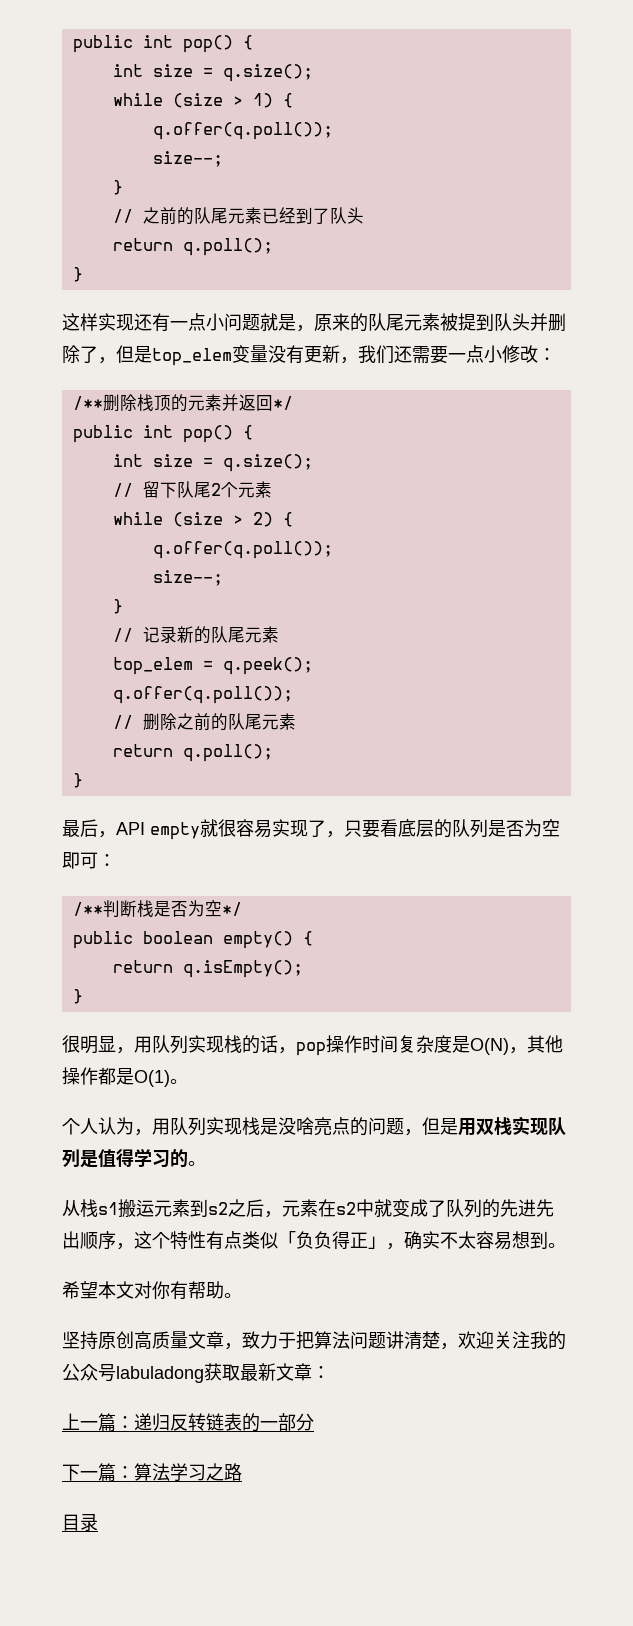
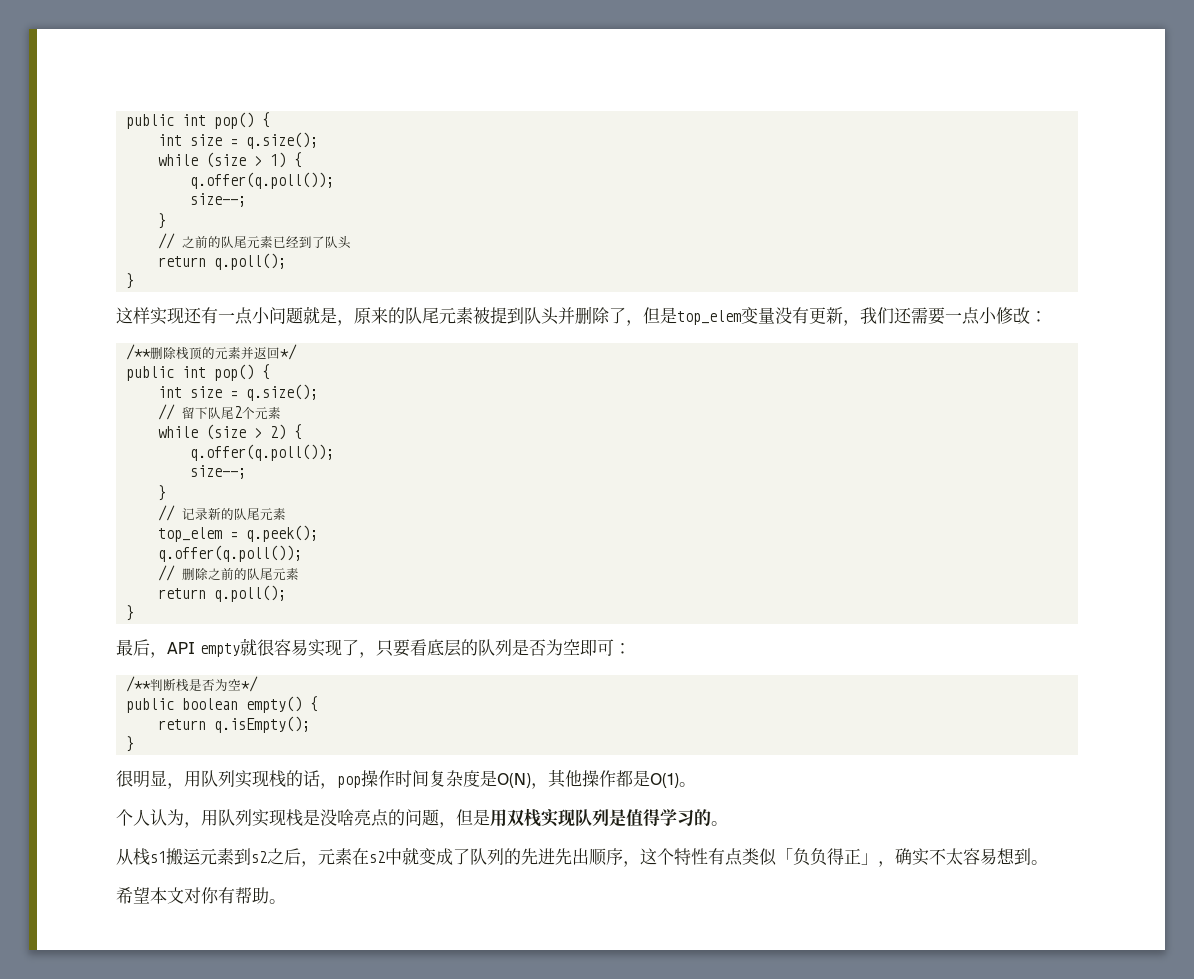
- 坚持原创高质量文章，致力于把算法问题讲清楚，欢迎关注我的公众号labuladong获取最新文章：
- 上一篇：递归反转链表的一部分
- 下一篇：算法学习之路
- 目录

